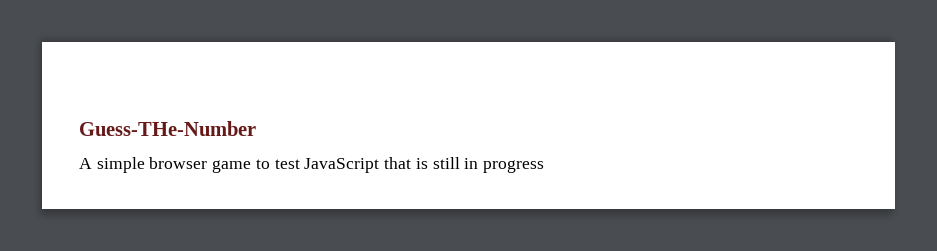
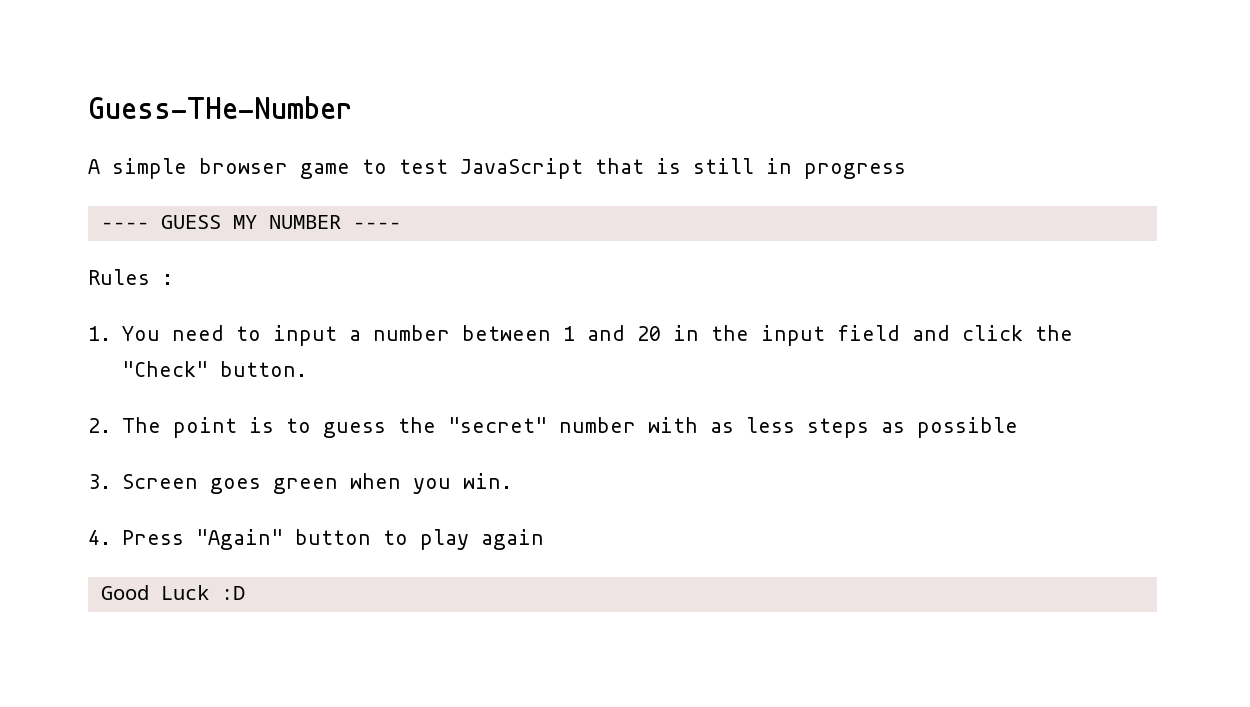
+ ---- GUESS MY NUMBER ----
+ Rules :
+ 1. You need to input a number between 1 and 20 in the input field and click the "Check" button.
+ 2. The point is to guess the "secret" number with as less steps as possible
+ 3. Screen goes green when you win.
+ 4. Press "Again" button to play again
+ Good Luck :D

